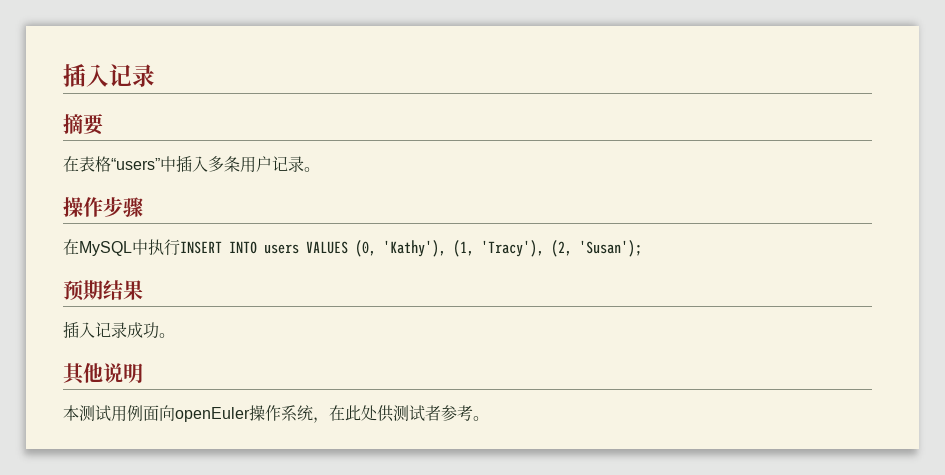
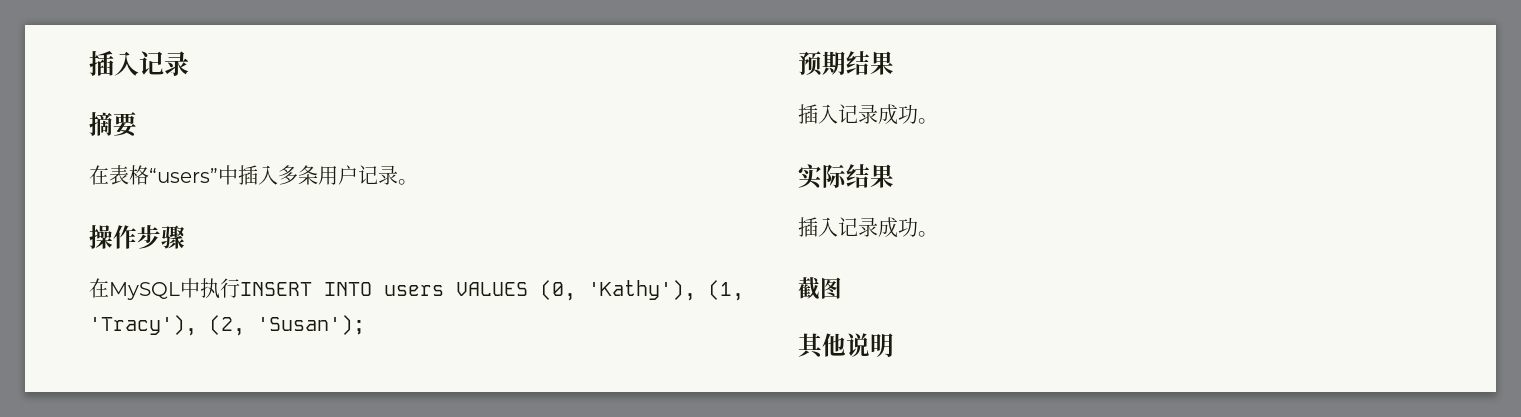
+ 实际结果
+ 插入记录成功。
+ 截图
  其他说明
- 本测试用例面向openEuler操作系统，在此处供测试者参考。

